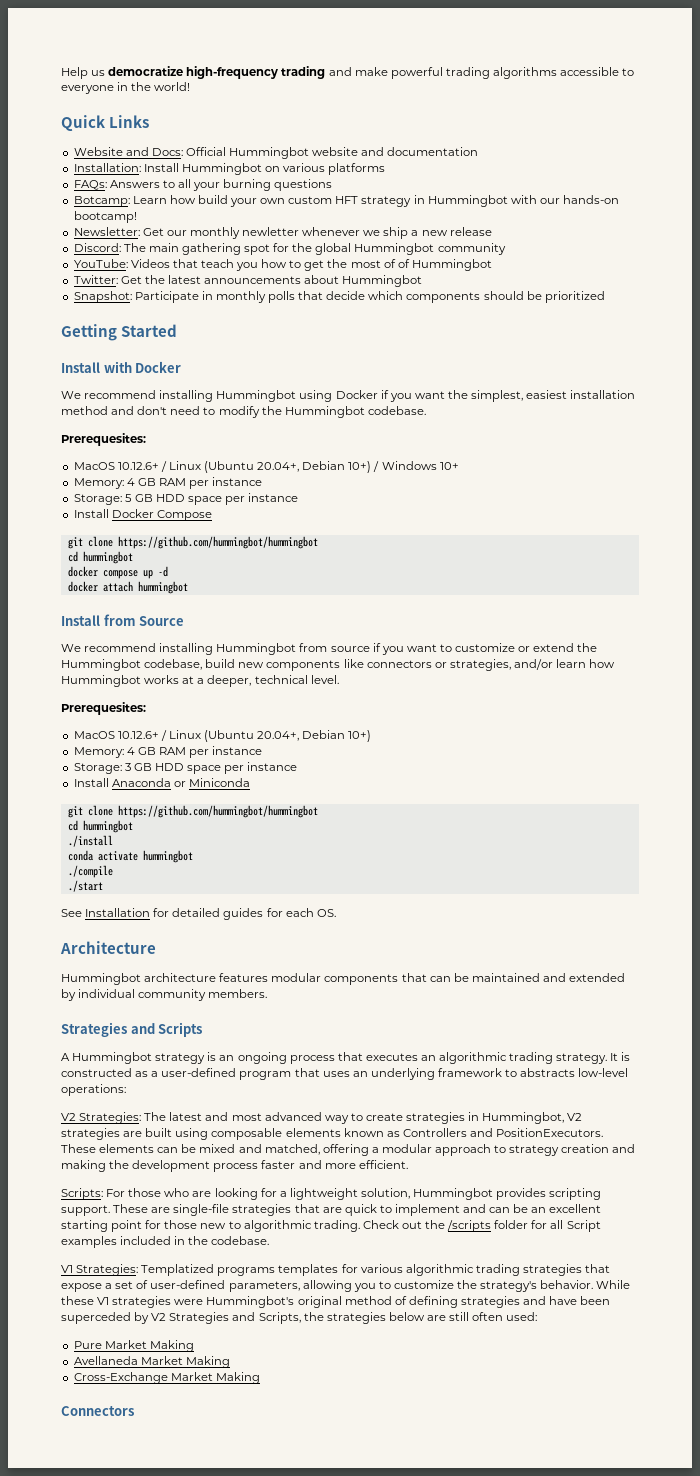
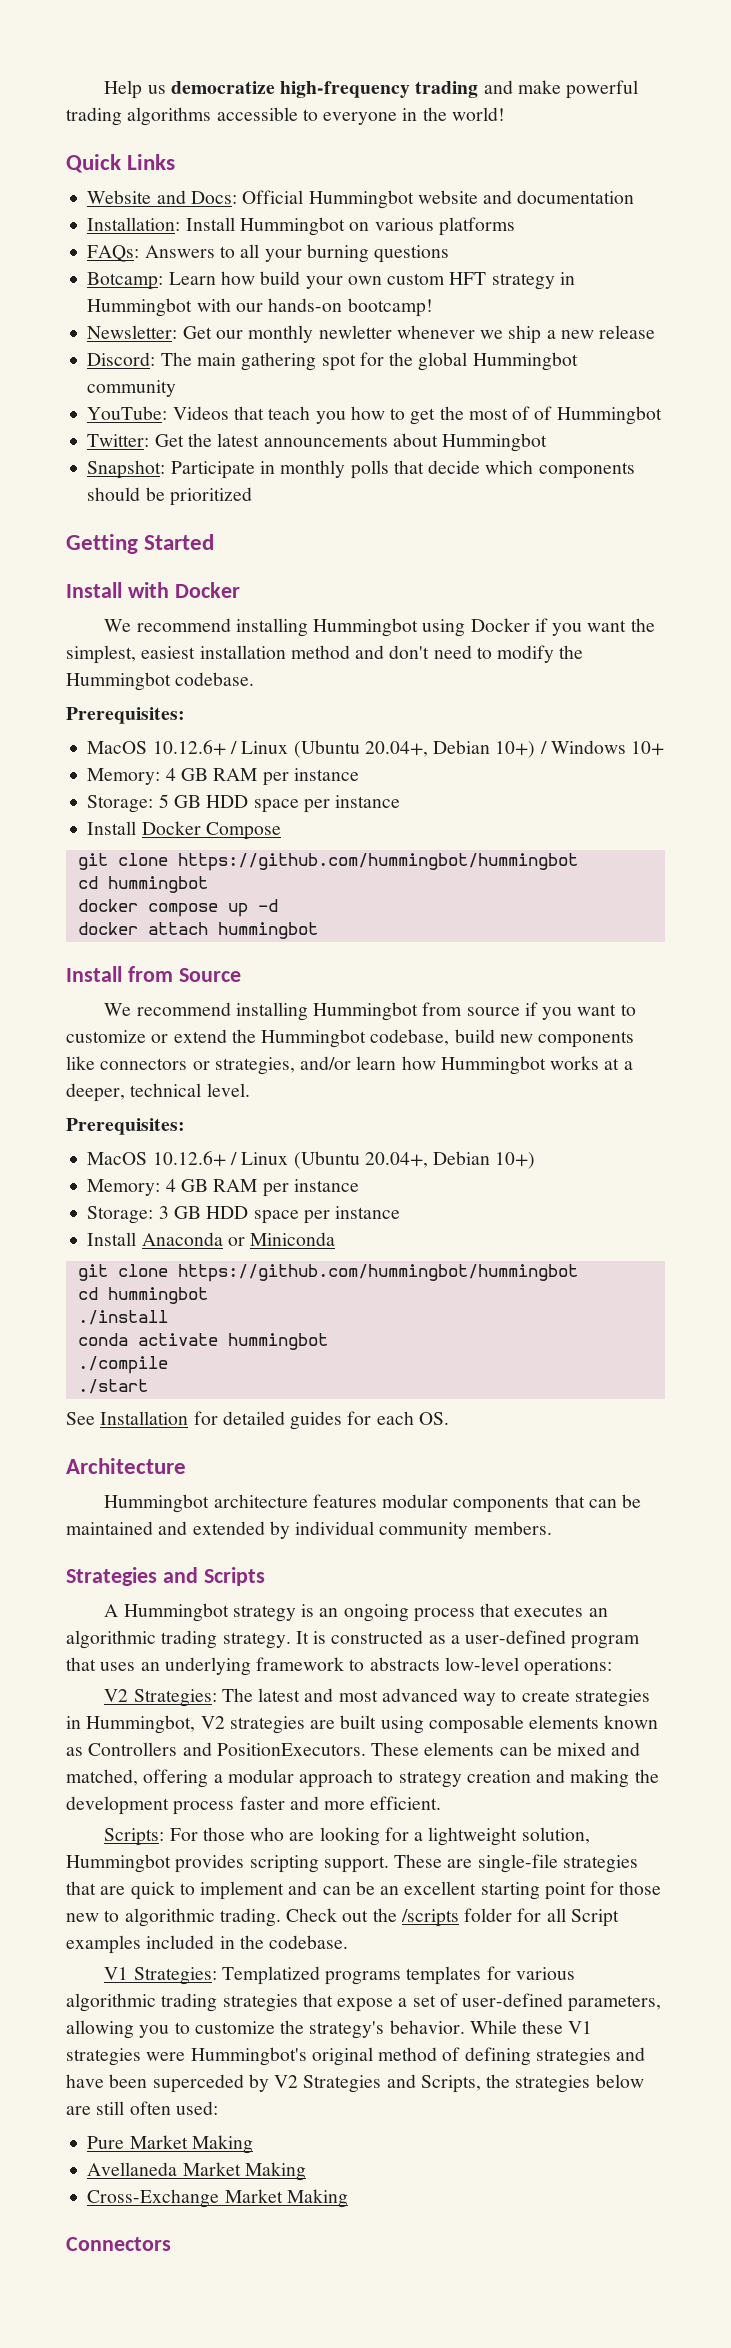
  We recommend installing Hummingbot using Docker if you want the simplest, easiest installation method and don't need to modify the Hummingbot codebase.
- Prerequesites:
+ Prerequisites:
  We recommend installing Hummingbot from source if you want to customize or extend the Hummingbot codebase, build new components like connectors or strategies, and/or learn how Hummingbot works at a deeper, technical level.
- Prerequesites:
+ Prerequisites:

